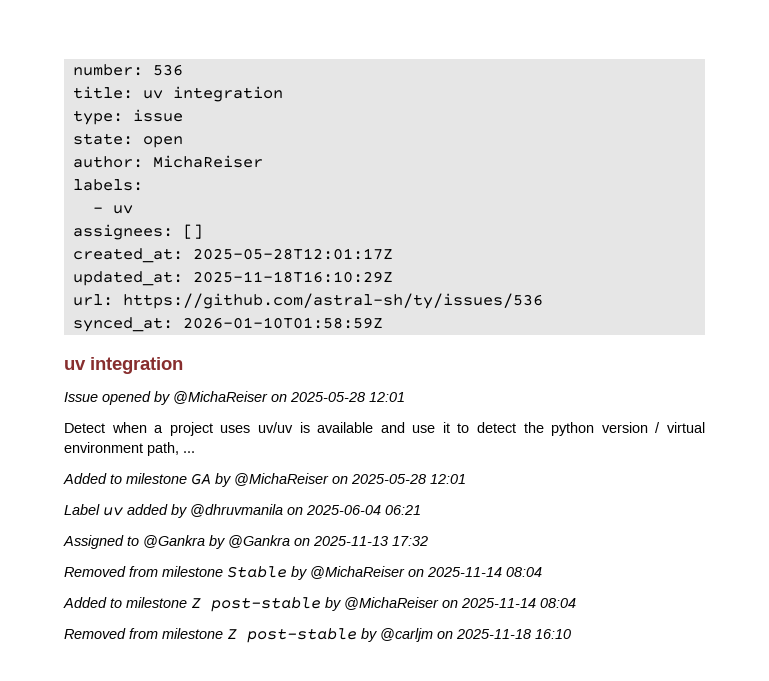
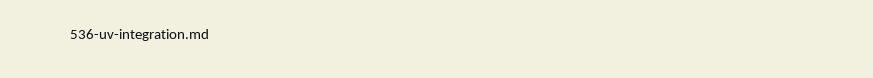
- number: 536
- title: uv integration
- type: issue
- state: open
- author: MichaReiser
- labels:
- - uv
- assignees: []
- created_at: 2025-05-28T12:01:17Z
- updated_at: 2025-11-18T16:10:29Z
- url: https://github.com/astral-sh/ty/issues/536
- synced_at: 2026-01-10T01:58:59Z
- uv integration
- Issue opened by @MichaReiser on 2025-05-28 12:01
- Detect when a project uses uv/uv is available and use it to detect the python version / virtual environment path, ...
- Added to milestone GA by @MichaReiser on 2025-05-28 12:01
- Label uv added by @dhruvmanila on 2025-06-04 06:21
- Assigned to @Gankra by @Gankra on 2025-11-13 17:32
- Removed from milestone Stable by @MichaReiser on 2025-11-14 08:04
- Added to milestone Z post-stable by @MichaReiser on 2025-11-14 08:04
- Removed from milestone Z post-stable by @carljm on 2025-11-18 16:10
+ 536-uv-integration.md

